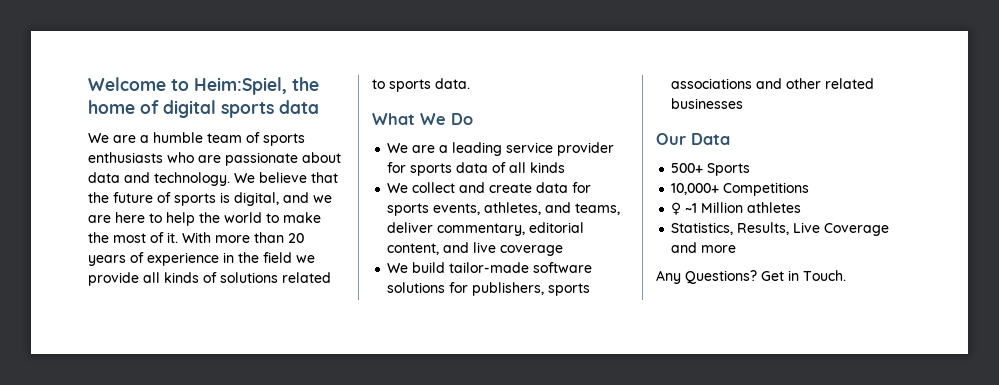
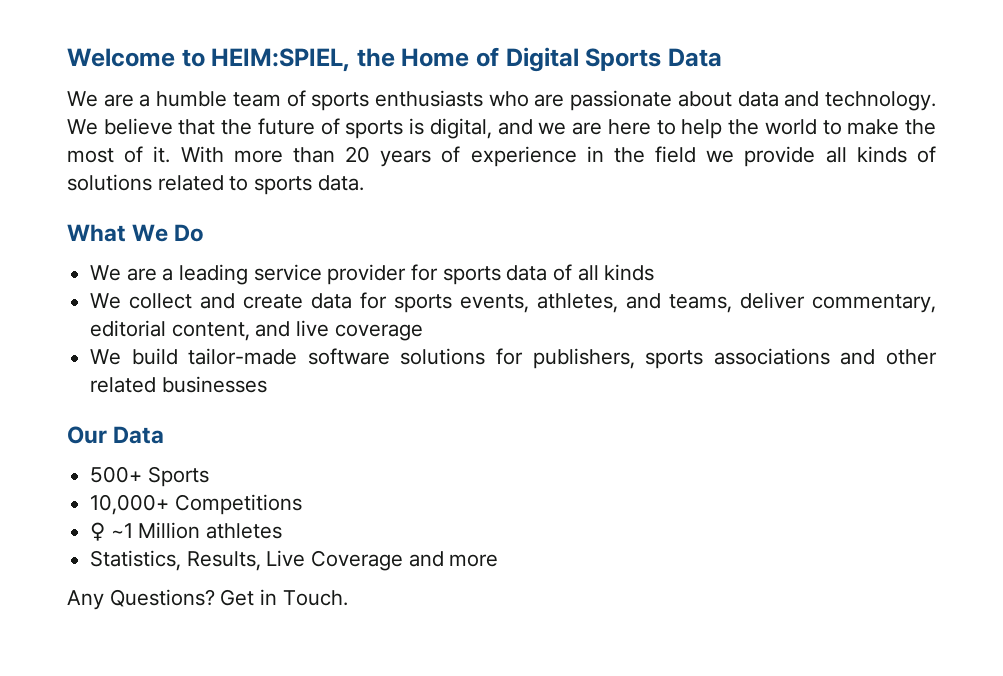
- Welcome to Heim:Spiel, the home of digital sports data
+ Welcome to HEIM:SPIEL, the Home of Digital Sports Data

